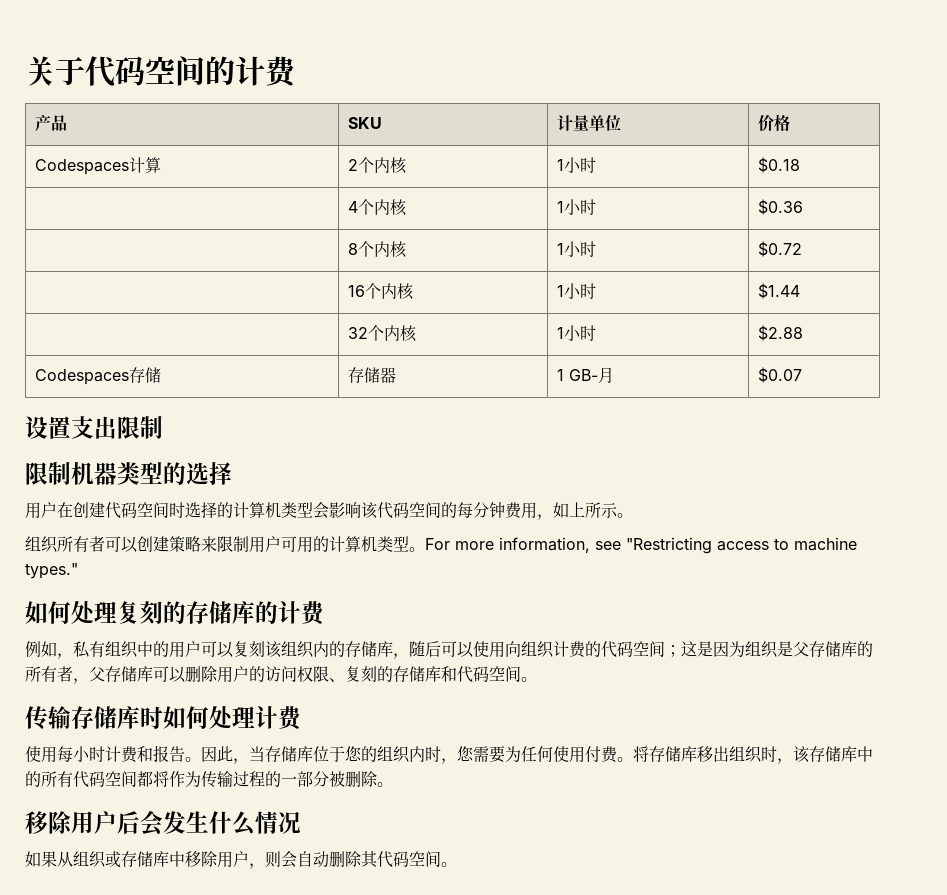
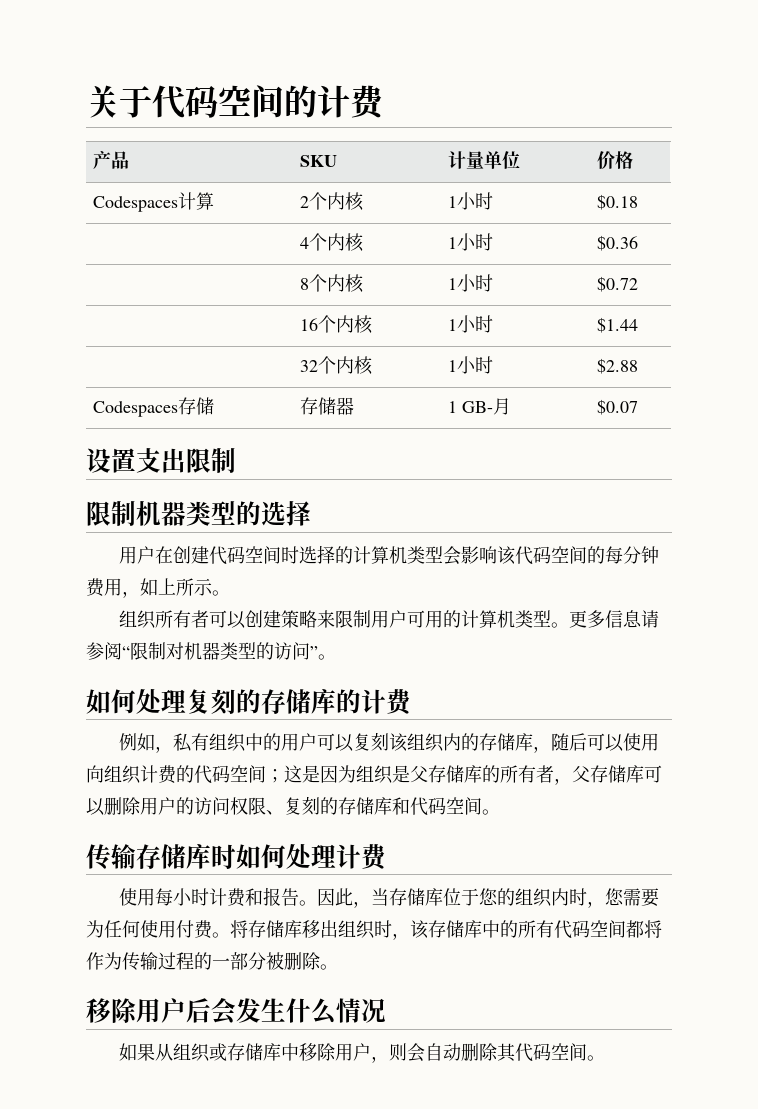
- For more information, see "Restricting access to machine types."
+ 更多信息请参阅“限制对机器类型的访问”。

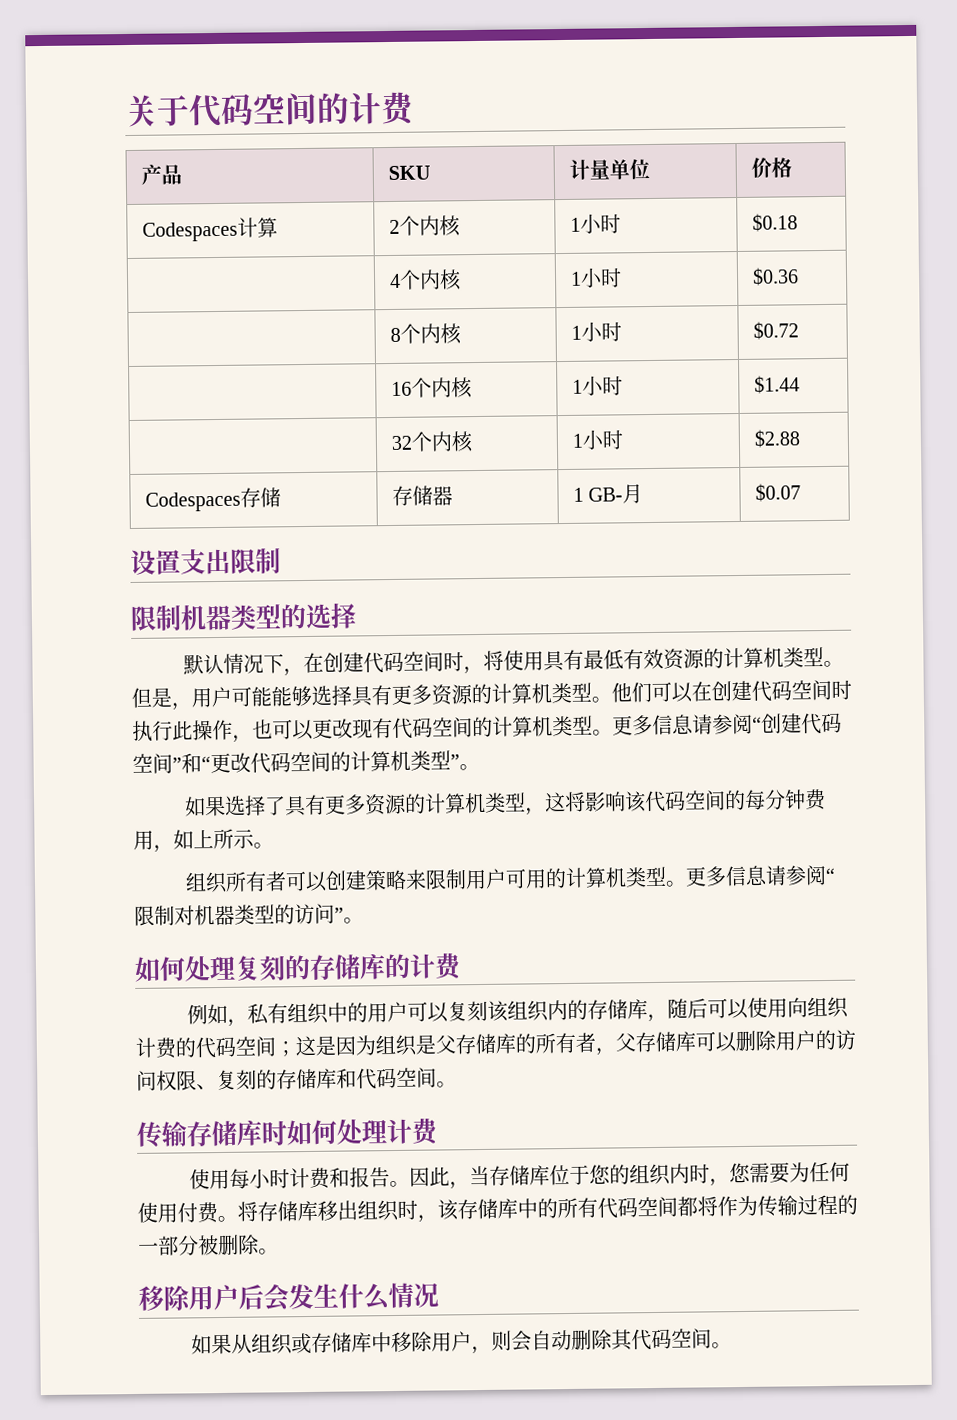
- 用户在创建代码空间时选择的计算机类型会影响该代码空间的每分钟费用，如上所示。
+ 默认情况下，在创建代码空间时，将使用具有最低有效资源的计算机类型。但是，用户可能能够选择具有更多资源的计算机类型。他们可以在创建代码空间时执行此操作，也可以更改现有代码空间的计算机类型。更多信息请参阅“创建代码空间”和“更改代码空间的计算机类型”。
+ 如果选择了具有更多资源的计算机类型，这将影响该代码空间的每分钟费用，如上所示。

